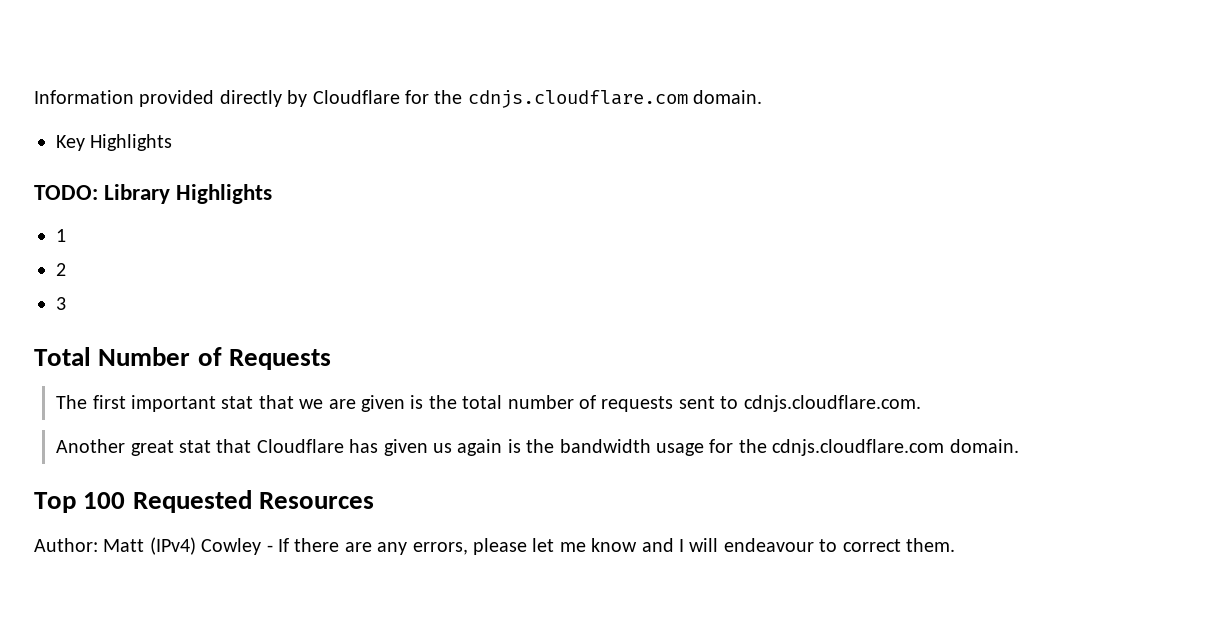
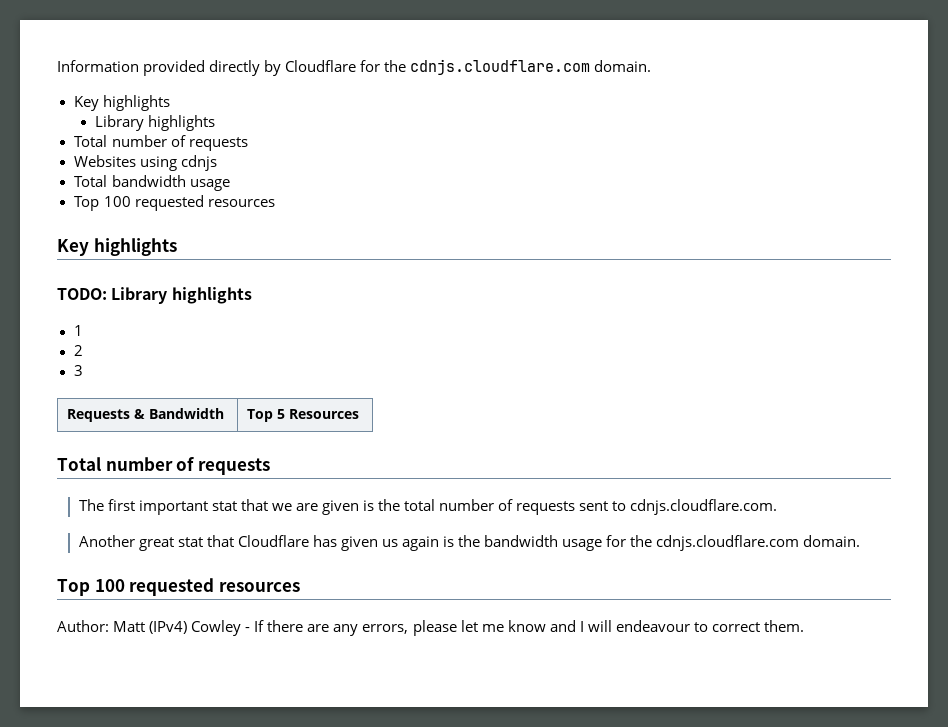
  Information provided directly by Cloudflare for the cdnjs.cloudflare.com domain.
- Key Highlights
+ Key highlights
+ Library highlights
+ Total number of requests
+ Websites using cdnjs
+ Total bandwidth usage
+ Top 100 requested resources
+ Key highlights
- TODO: Library Highlights
+ TODO: Library highlights
- Total Number of Requests
+ Requests & Bandwidth | Top 5 Resources
+ Total number of requests
  Another great stat that Cloudflare has given us again is the bandwidth usage for the cdnjs.cloudflare.com domain.
- Top 100 Requested Resources
+ Top 100 requested resources

